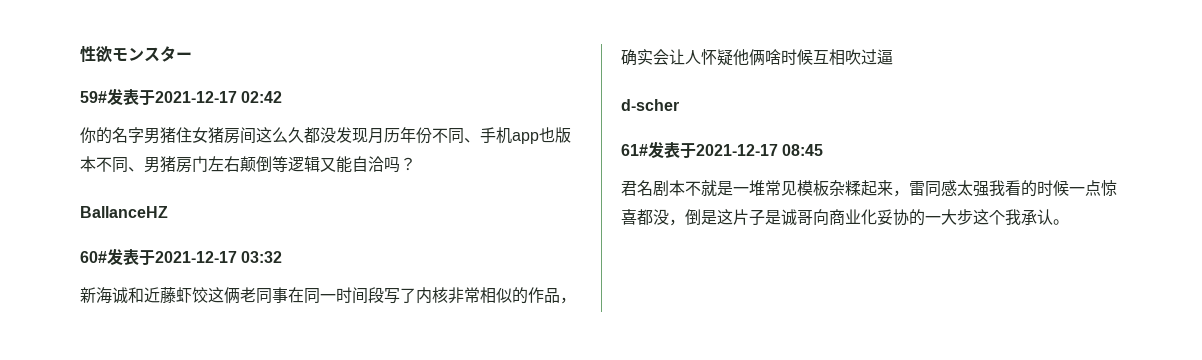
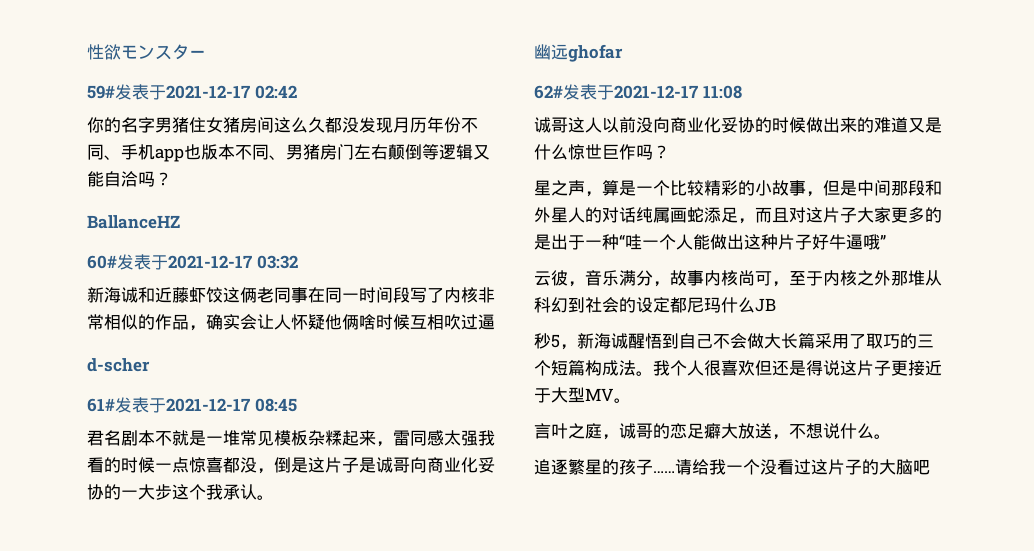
+ 幽远ghofar
+ 62#发表于2021-12-17 11:08
+ 诚哥这人以前没向商业化妥协的时候做出来的难道又是什么惊世巨作吗？
+ 星之声，算是一个比较精彩的小故事，但是中间那段和外星人的对话纯属画蛇添足，而且对这片子大家更多的是出于一种“哇一个人能做出这种片子好牛逼哦”
+ 云彼，音乐满分，故事内核尚可，至于内核之外那堆从科幻到社会的设定都尼玛什么JB
+ 秒5，新海诚醒悟到自己不会做大长篇采用了取巧的三个短篇构成法。我个人很喜欢但还是得说这片子更接近于大型MV。
+ 言叶之庭，诚哥的恋足癖大放送，不想说什么。
+ 追逐繁星的孩子……请给我一个没看过这片子的大脑吧

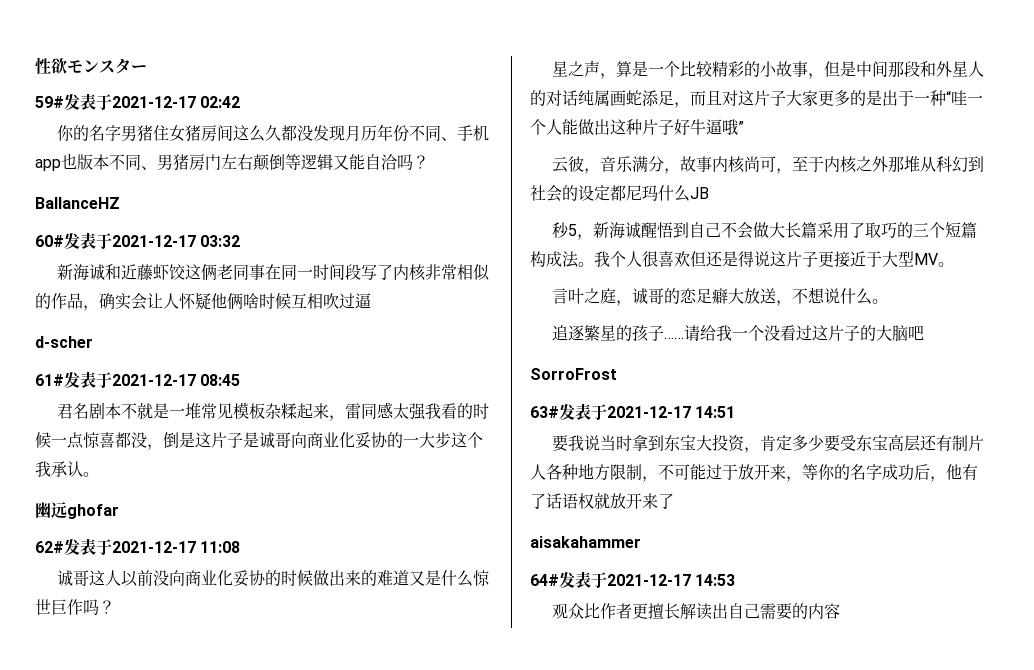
+ SorroFrost
+ 63#发表于2021-12-17 14:51
+ 要我说当时拿到东宝大投资，肯定多少要受东宝高层还有制片人各种地方限制，不可能过于放开来，等你的名字成功后，他有了话语权就放开来了
+ aisakahammer
+ 64#发表于2021-12-17 14:53
+ 观众比作者更擅长解读出自己需要的内容

